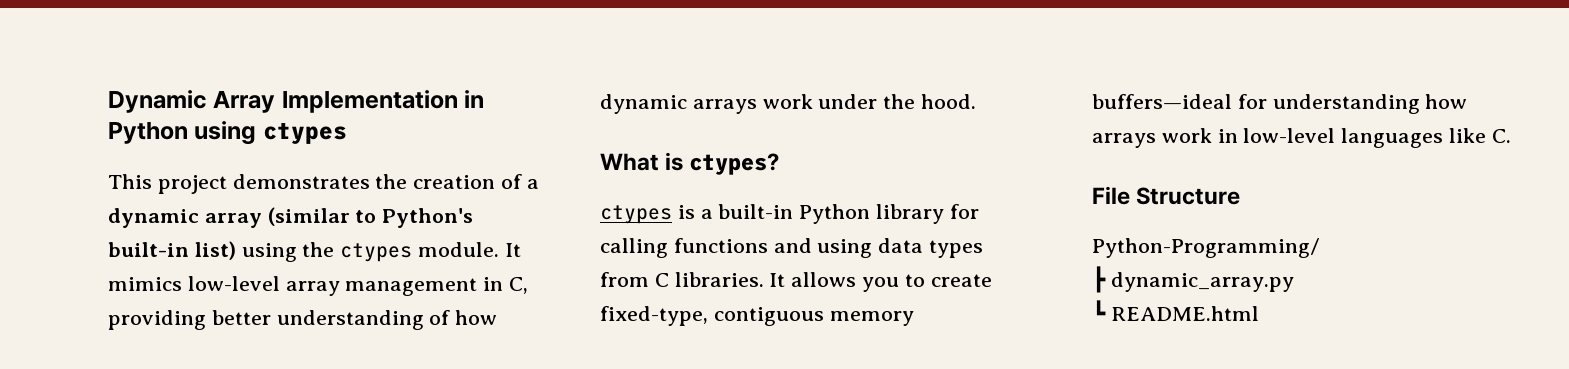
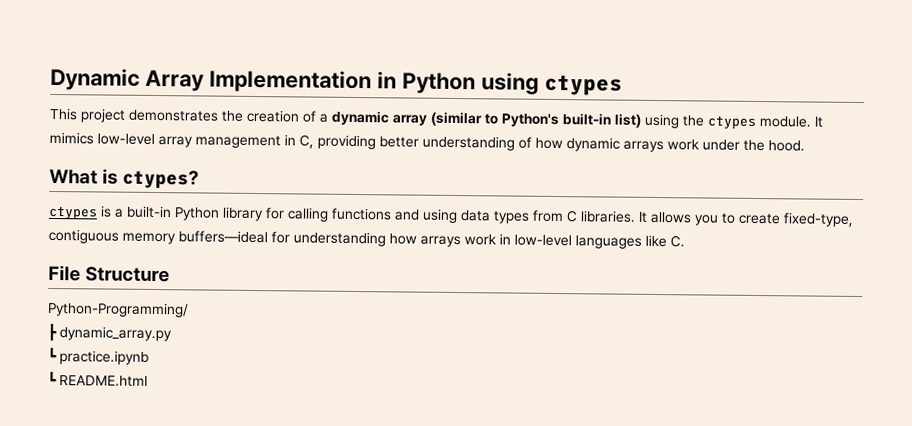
+ ┗ practice.ipynb

